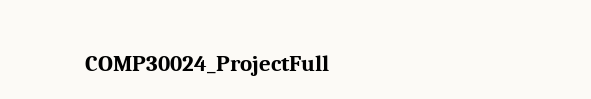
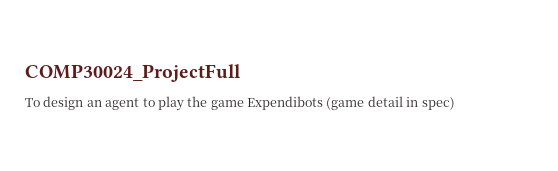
+ To design an agent to play the game Expendibots (game detail in spec)

